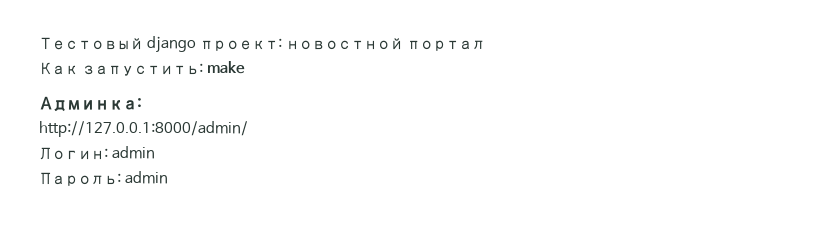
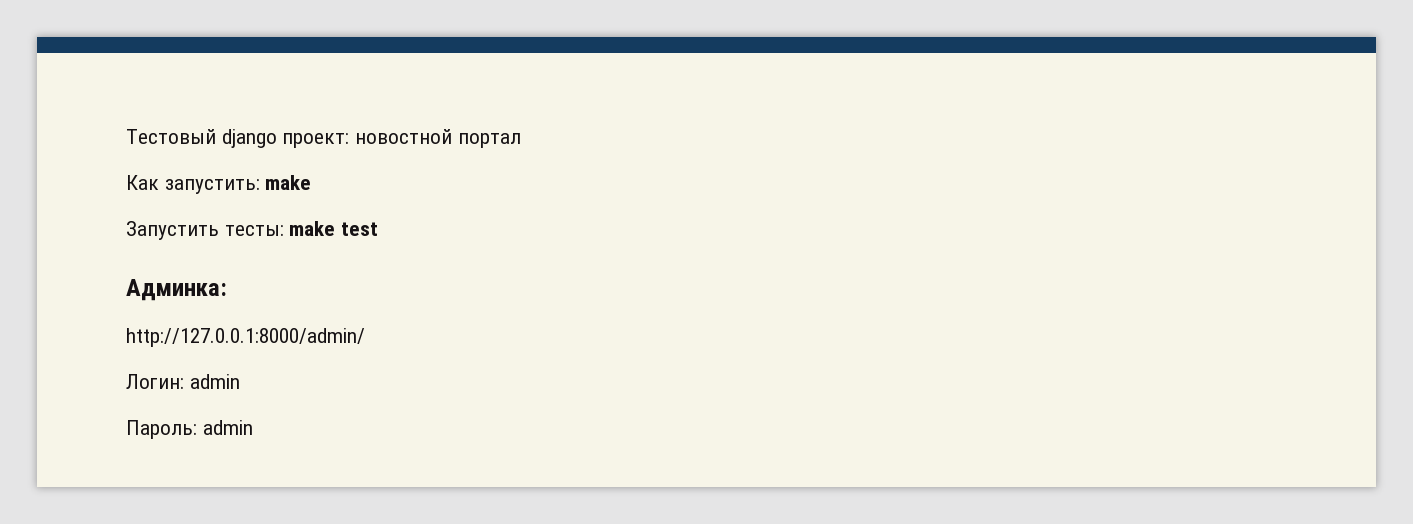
+ Запустить тесты: make test

